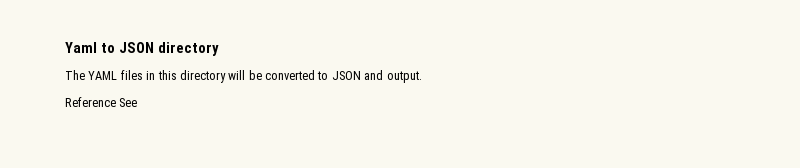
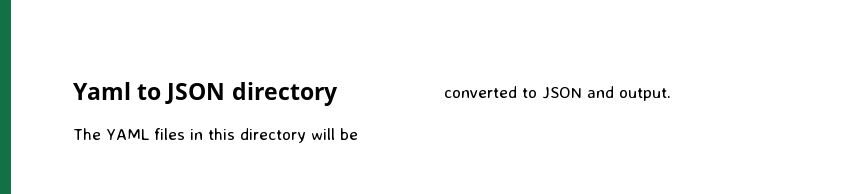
- Reference See

